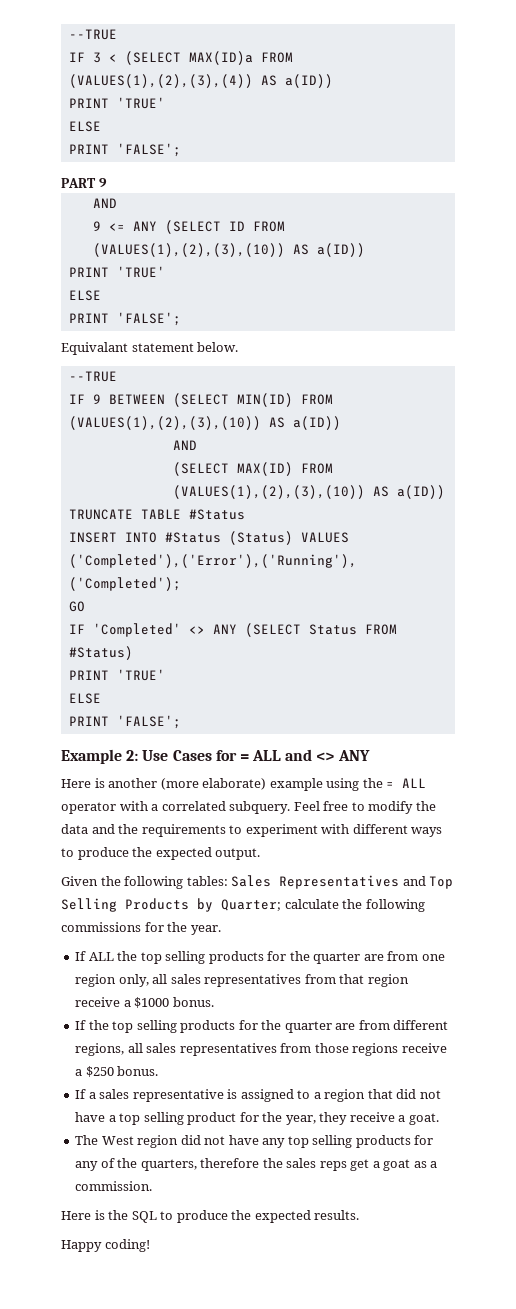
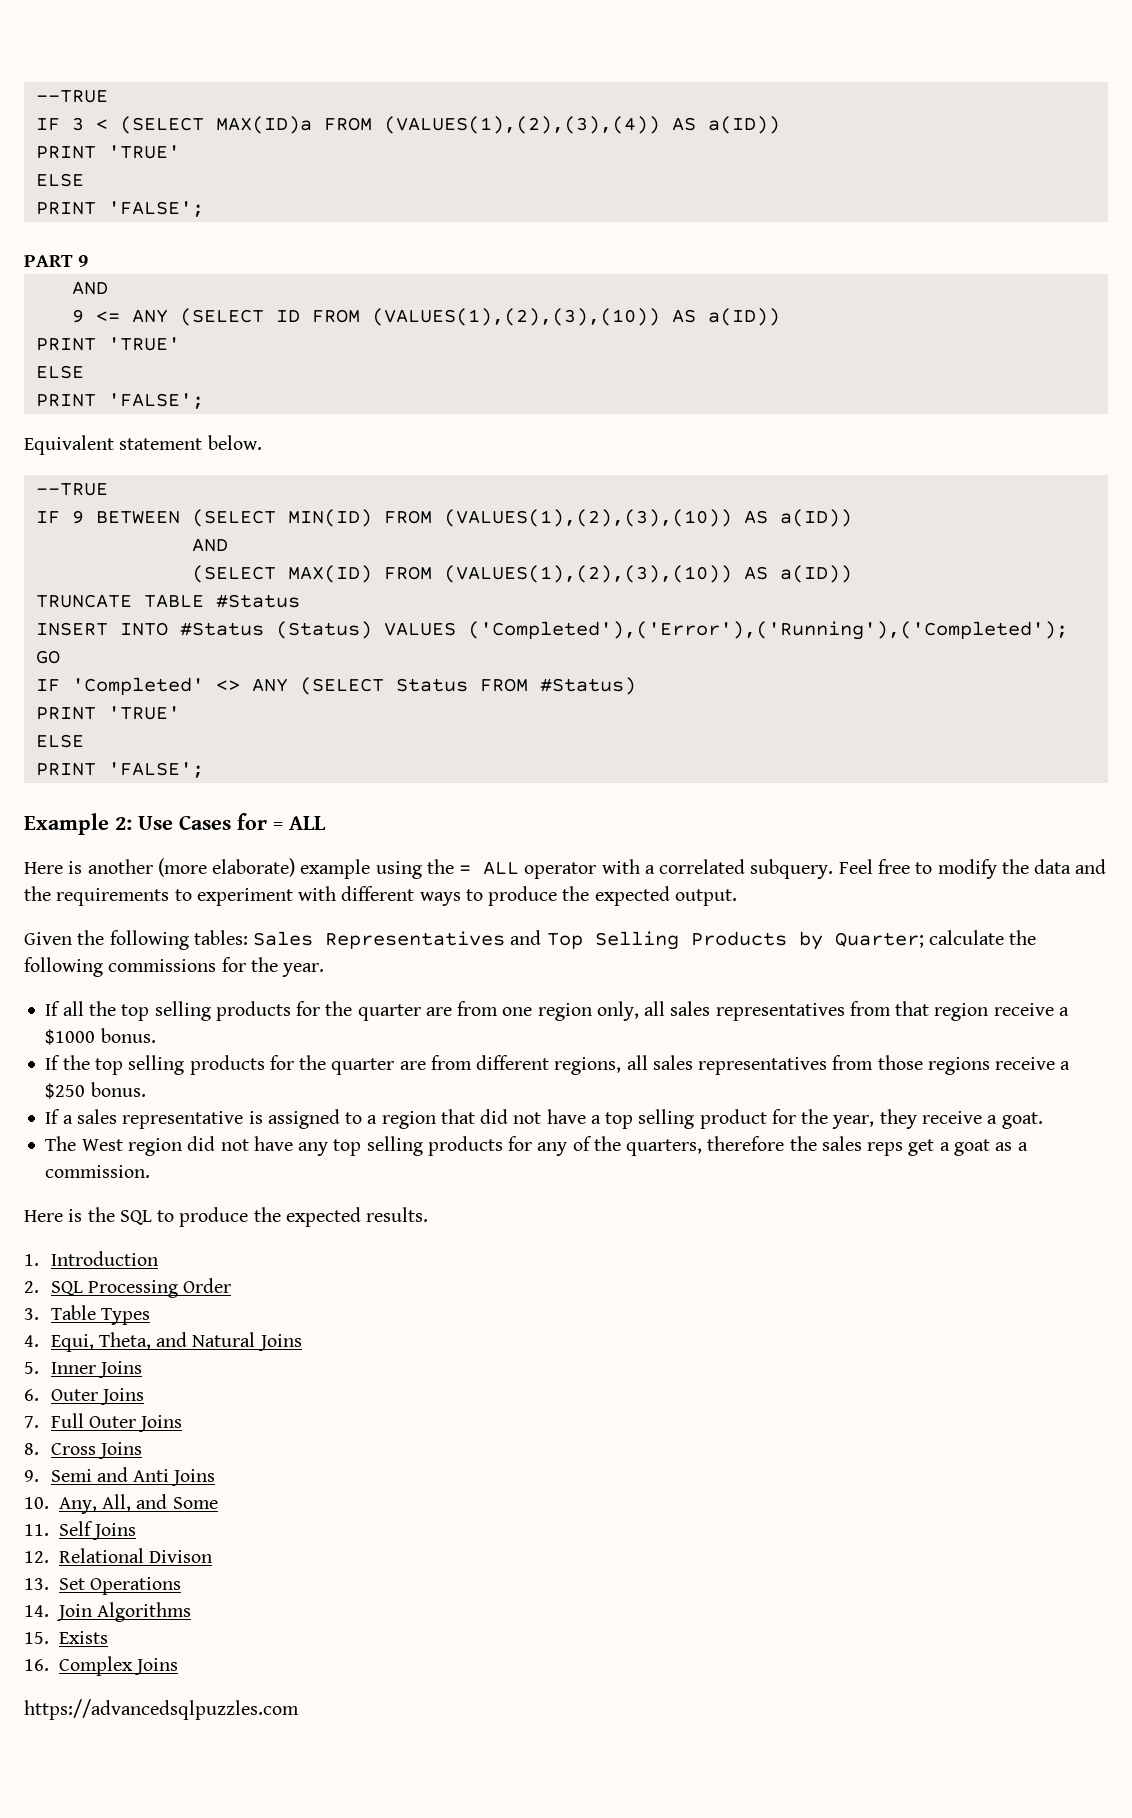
- Equivalant statement below.
+ Equivalent statement below.
- Example 2: Use Cases for = ALL and <> ANY
+ Example 2: Use Cases for = ALL
- If ALL the top selling products for the quarter are from one region only, all sales representatives from that region receive a $1000 bonus.
+ If all the top selling products for the quarter are from one region only, all sales representatives from that region receive a $1000 bonus.
- Happy coding!
+ 1. Introduction
+ 2. SQL Processing Order
+ 3. Table Types
+ 4. Equi, Theta, and Natural Joins
+ 5. Inner Joins
+ 6. Outer Joins
+ 7. Full Outer Joins
+ 8. Cross Joins
+ 9. Semi and Anti Joins
+ 10. Any, All, and Some
+ 11. Self Joins
+ 12. Relational Divison
+ 13. Set Operations
+ 14. Join Algorithms
+ 15. Exists
+ 16. Complex Joins
+ https://advancedsqlpuzzles.com

